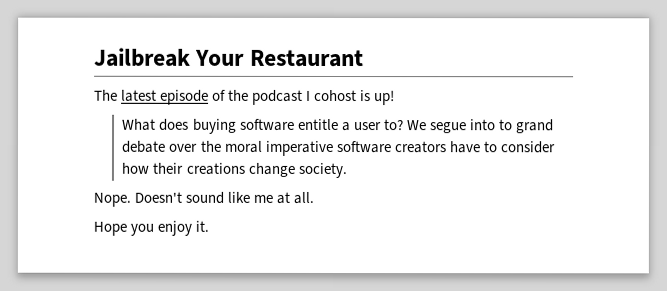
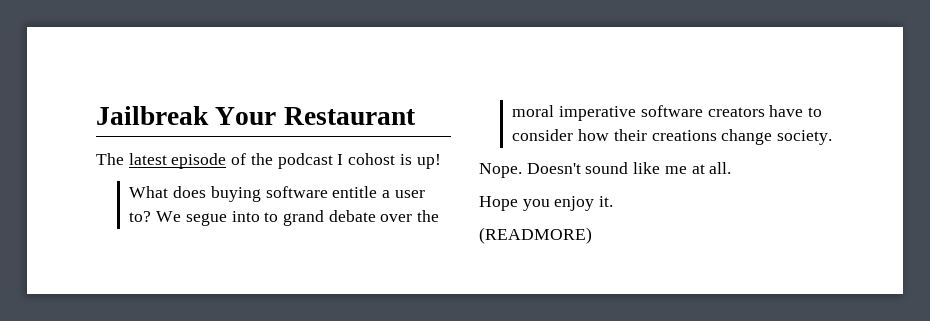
+ (READMORE)

